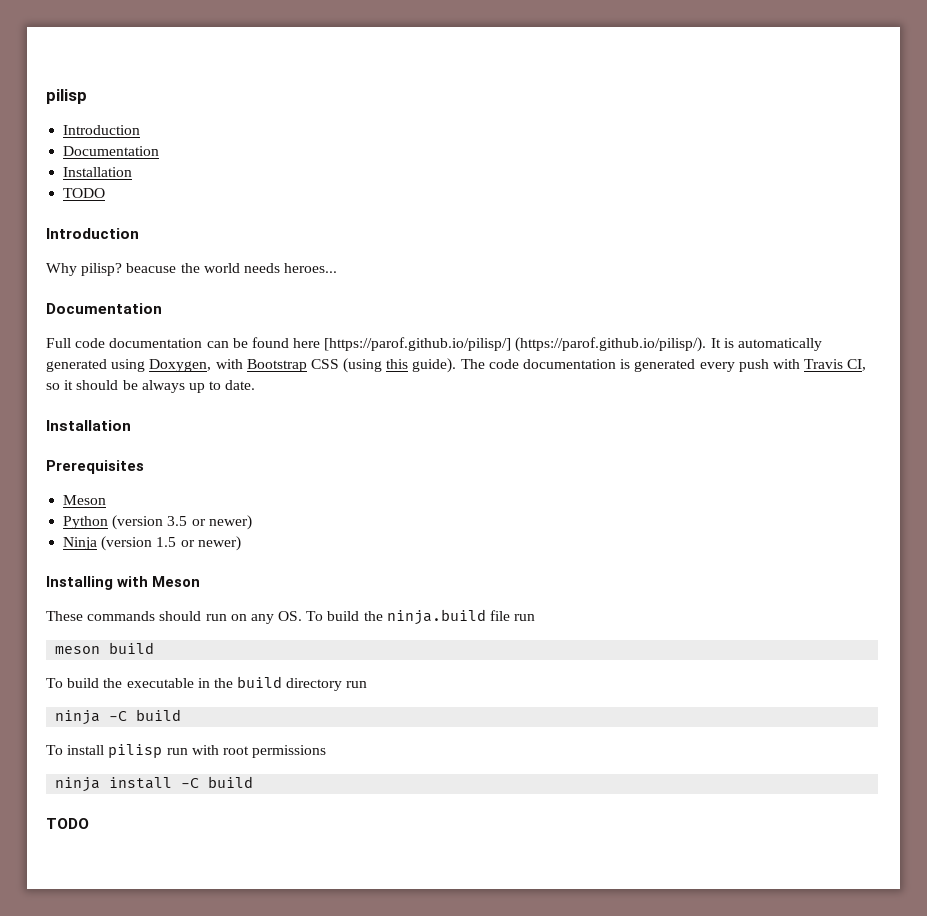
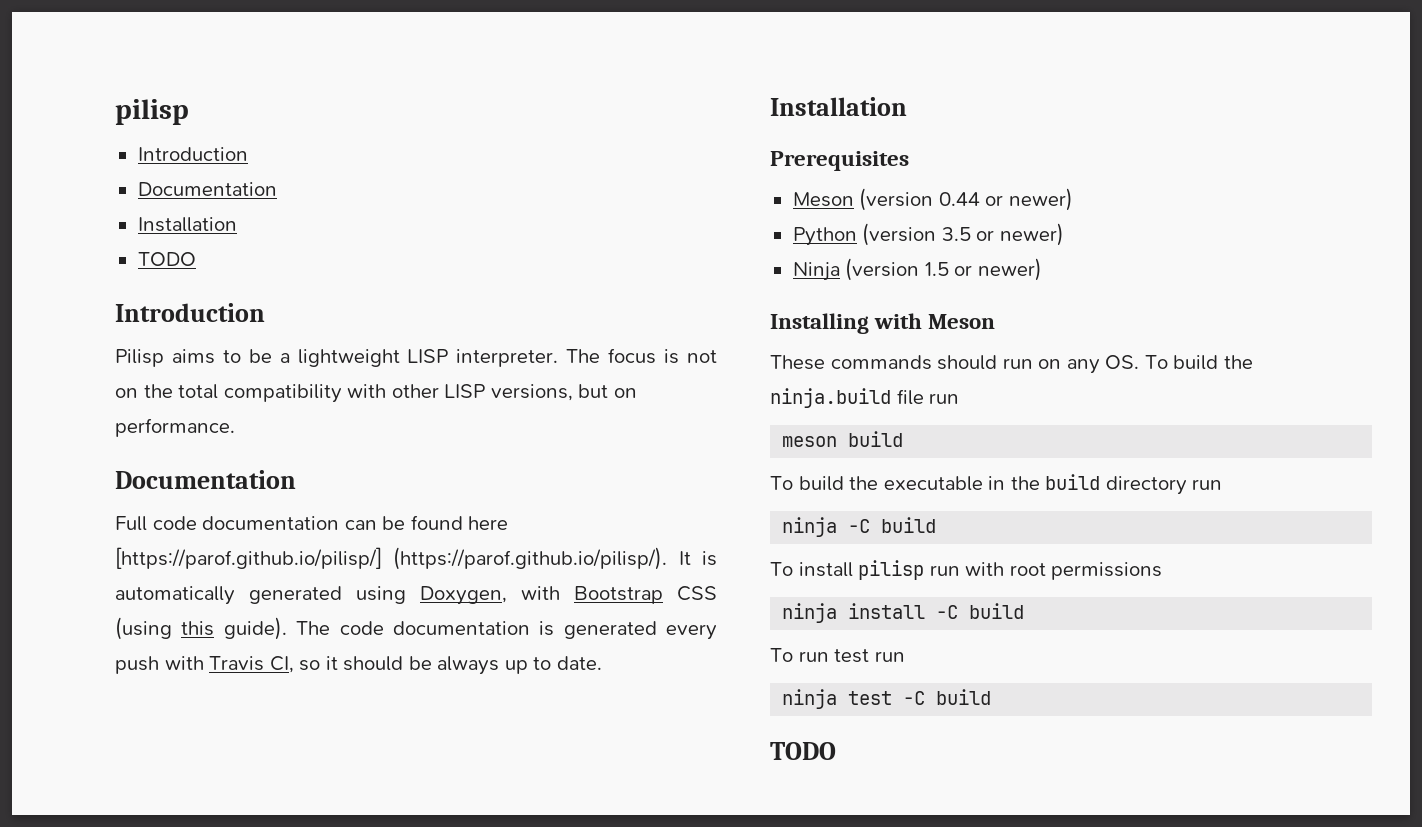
- Why pilisp? beacuse the world needs heroes...
+ Pilisp aims to be a lightweight LISP interpreter. The focus is not on the total compatibility with other LISP versions, but on performance.
  Prerequisites
- Meson
+ Meson (version 0.44 or newer)
+ To run test run
+ ninja test -C build

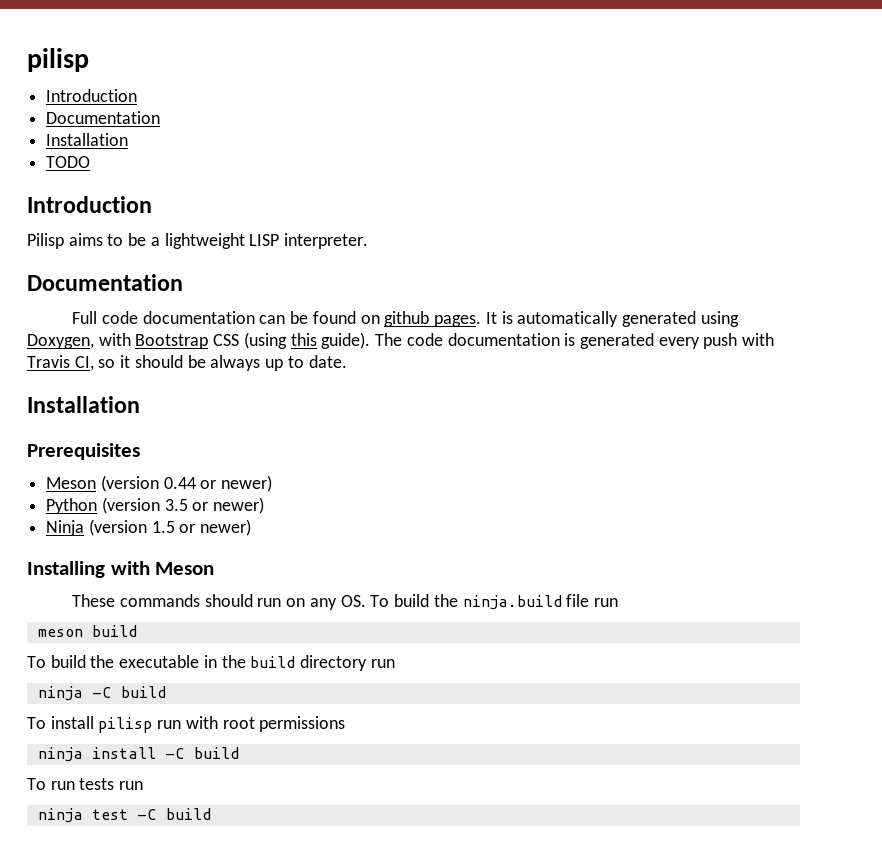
- The focus is not on the total compatibility with other LISP versions, but on performance.
- Full code documentation can be found here [https://parof.github.io/pilisp/] (https://parof.github.io/pilisp/). It is automatically generated using Doxygen, with Bootstrap CSS (using this guide).
+ Full code documentation can be found on github pages. It is automatically generated using Doxygen, with Bootstrap CSS (using this guide).
- To run test run
+ To run tests run
  ninja test -C build
- TODO

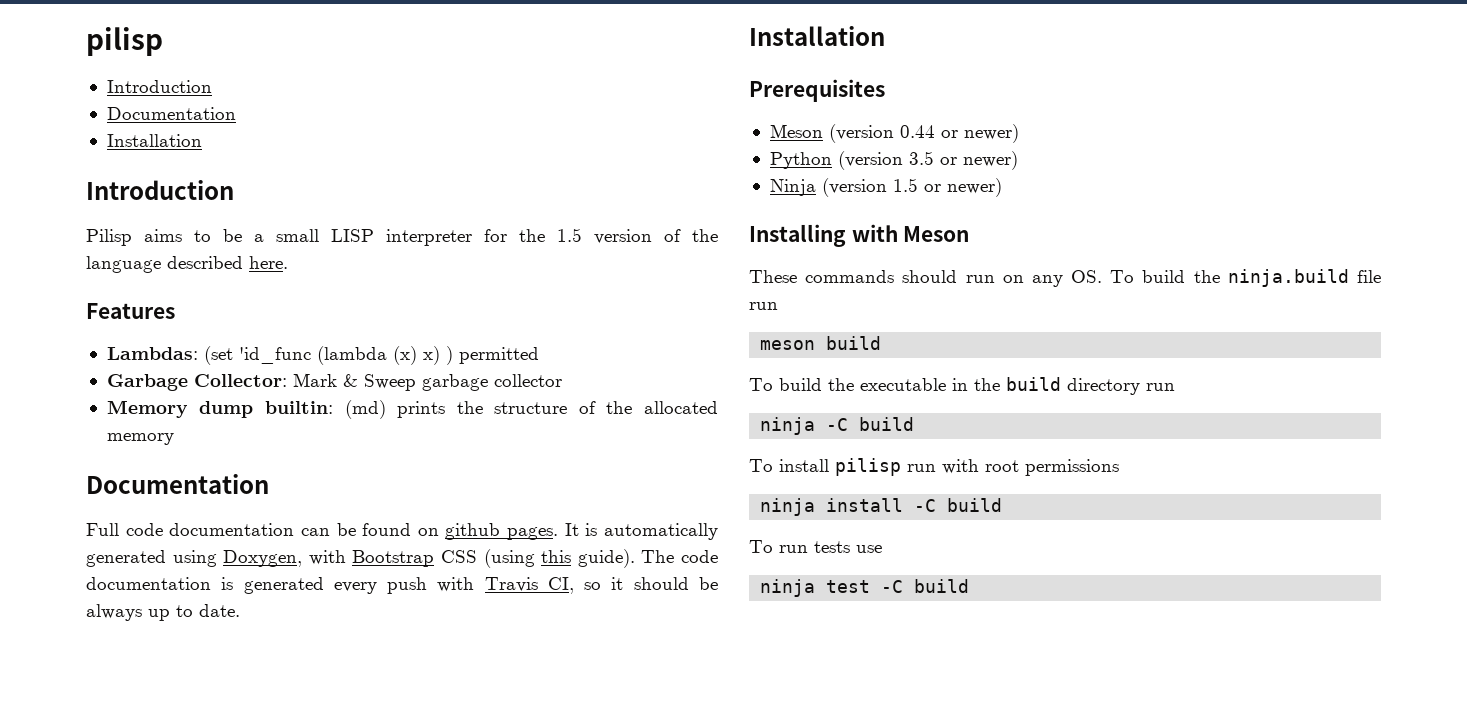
- TODO
- Pilisp aims to be a lightweight LISP interpreter.
+ Pilisp aims to be a small LISP interpreter for the 1.5 version of the language described here.
+ Features
+ Lambdas: (set 'id_func (lambda (x) x) ) permitted
+ Garbage Collector: Mark & Sweep garbage collector
+ Memory dump builtin: (md) prints the structure of the allocated memory
- To run tests run
+ To run tests use

